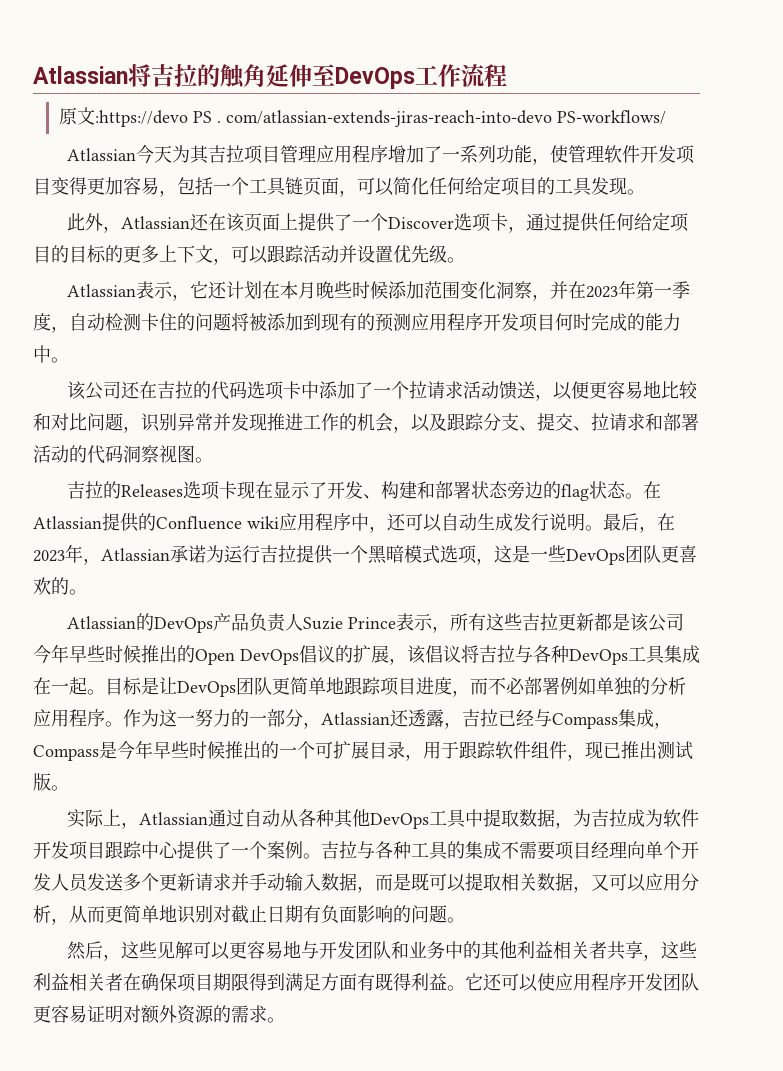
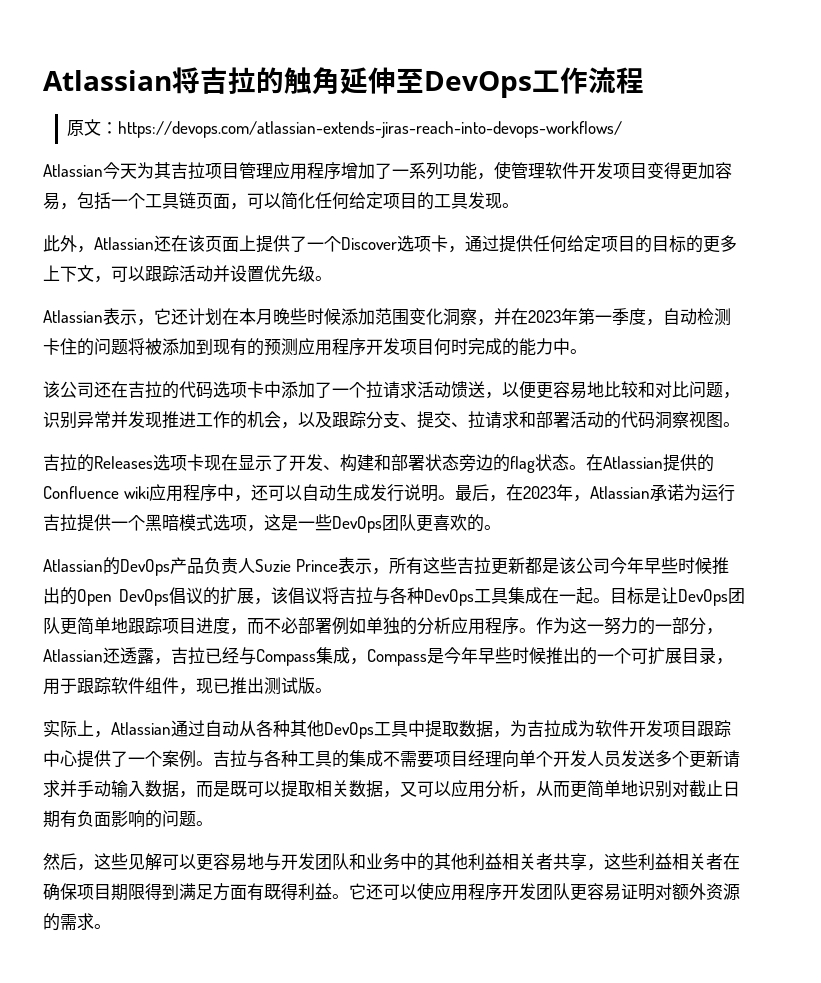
- 原文:https://devo PS . com/atlassian-extends-jiras-reach-into-devo PS-workflows/
+ 原文：https://devops.com/atlassian-extends-jiras-reach-into-devops-workflows/

